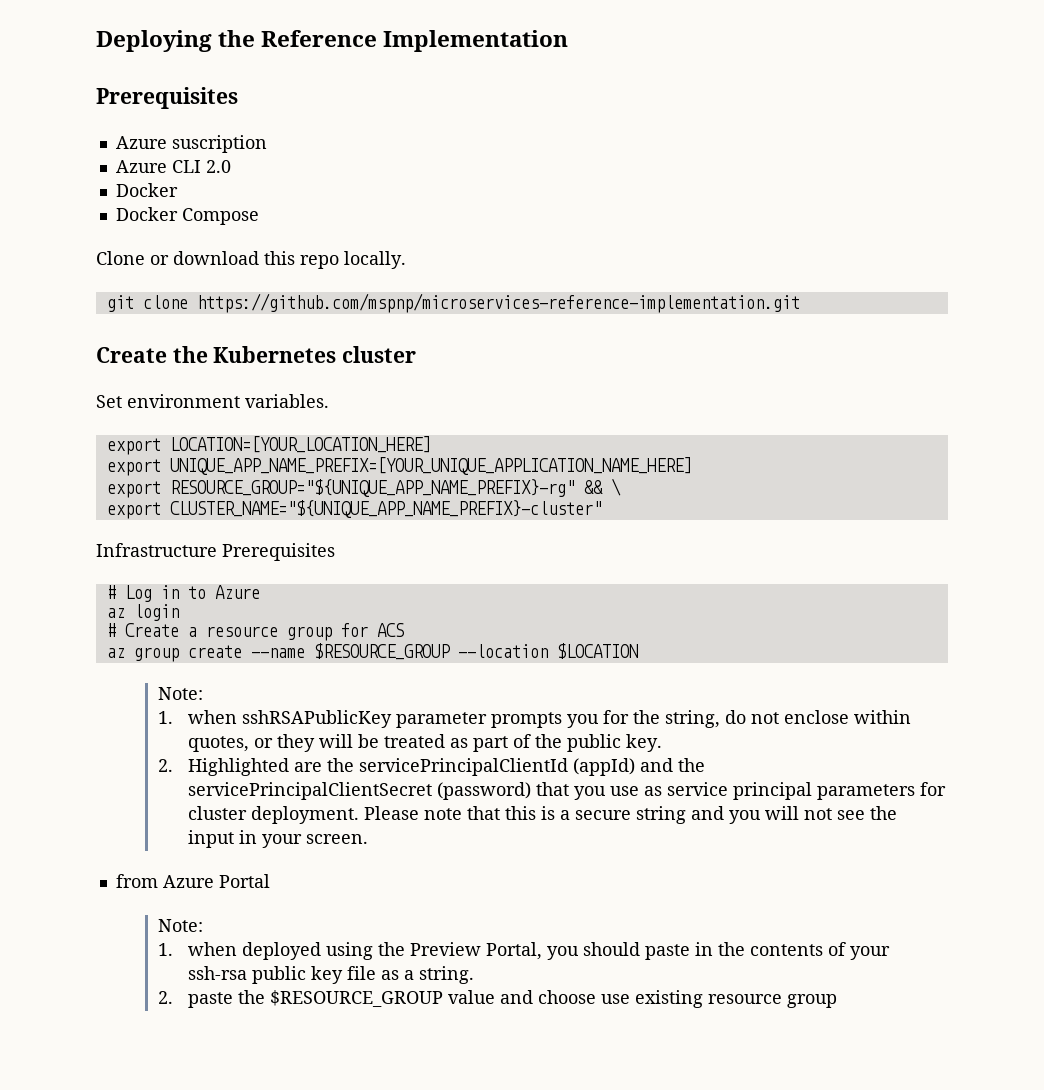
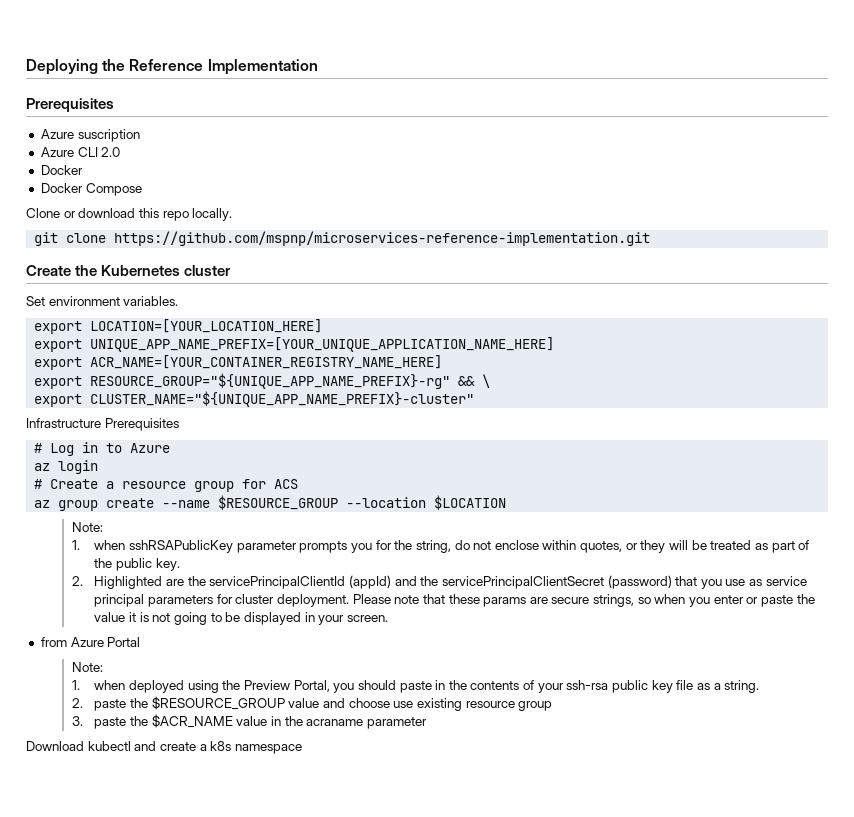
+ export ACR_NAME=[YOUR_CONTAINER_REGISTRY_NAME_HERE]
- Please note that this is a secure string and you will not see the input in your screen.
+ Please note that these params are secure strings, so when you enter or paste the value it is not going to be displayed in your screen.
+ 3. paste the $ACR_NAME value in the acraname parameter
+ Download kubectl and create a k8s namespace

